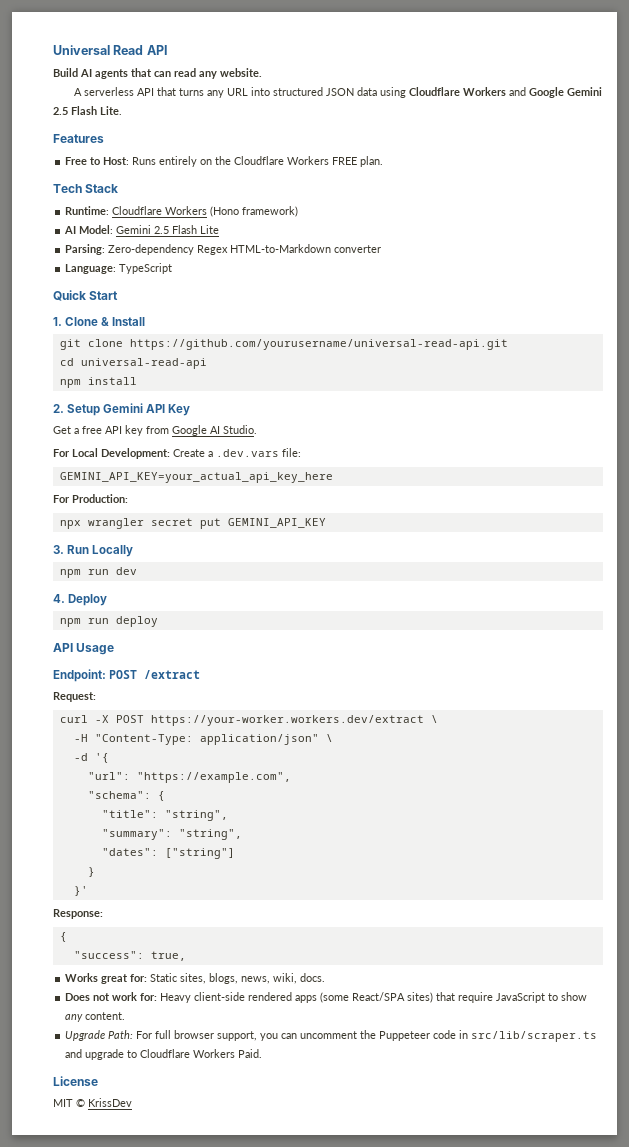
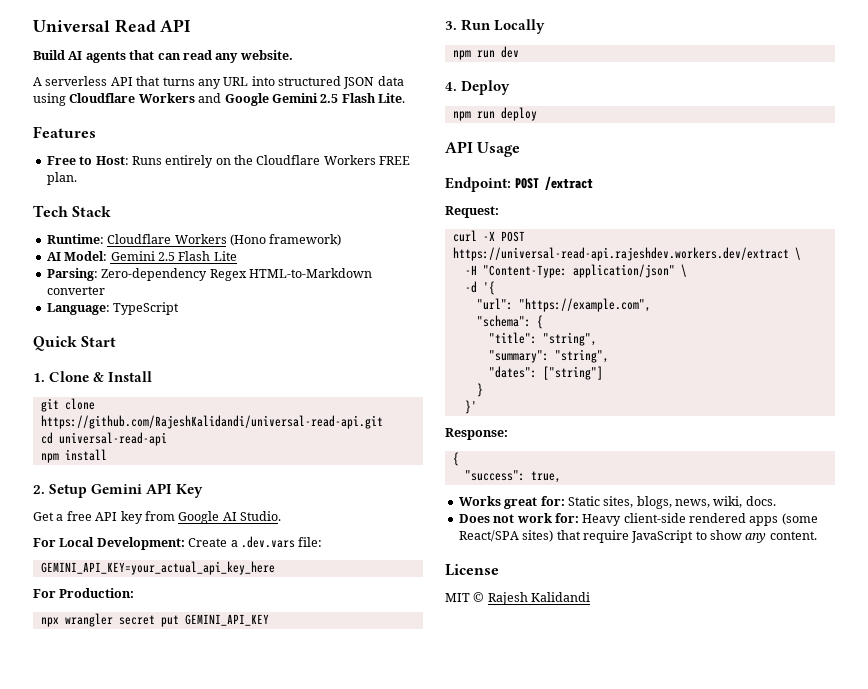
- git clone https://github.com/yourusername/universal-read-api.git
+ git clone https://github.com/RajeshKalidandi/universal-read-api.git
- curl -X POST https://your-worker.workers.dev/extract \
+ curl -X POST https://universal-read-api.rajeshdev.workers.dev/extract \
- Upgrade Path: For full browser support, you can uncomment the Puppeteer code in src/lib/scraper.ts and upgrade to Cloudflare Workers Paid.
- MIT © KrissDev
+ MIT © Rajesh Kalidandi

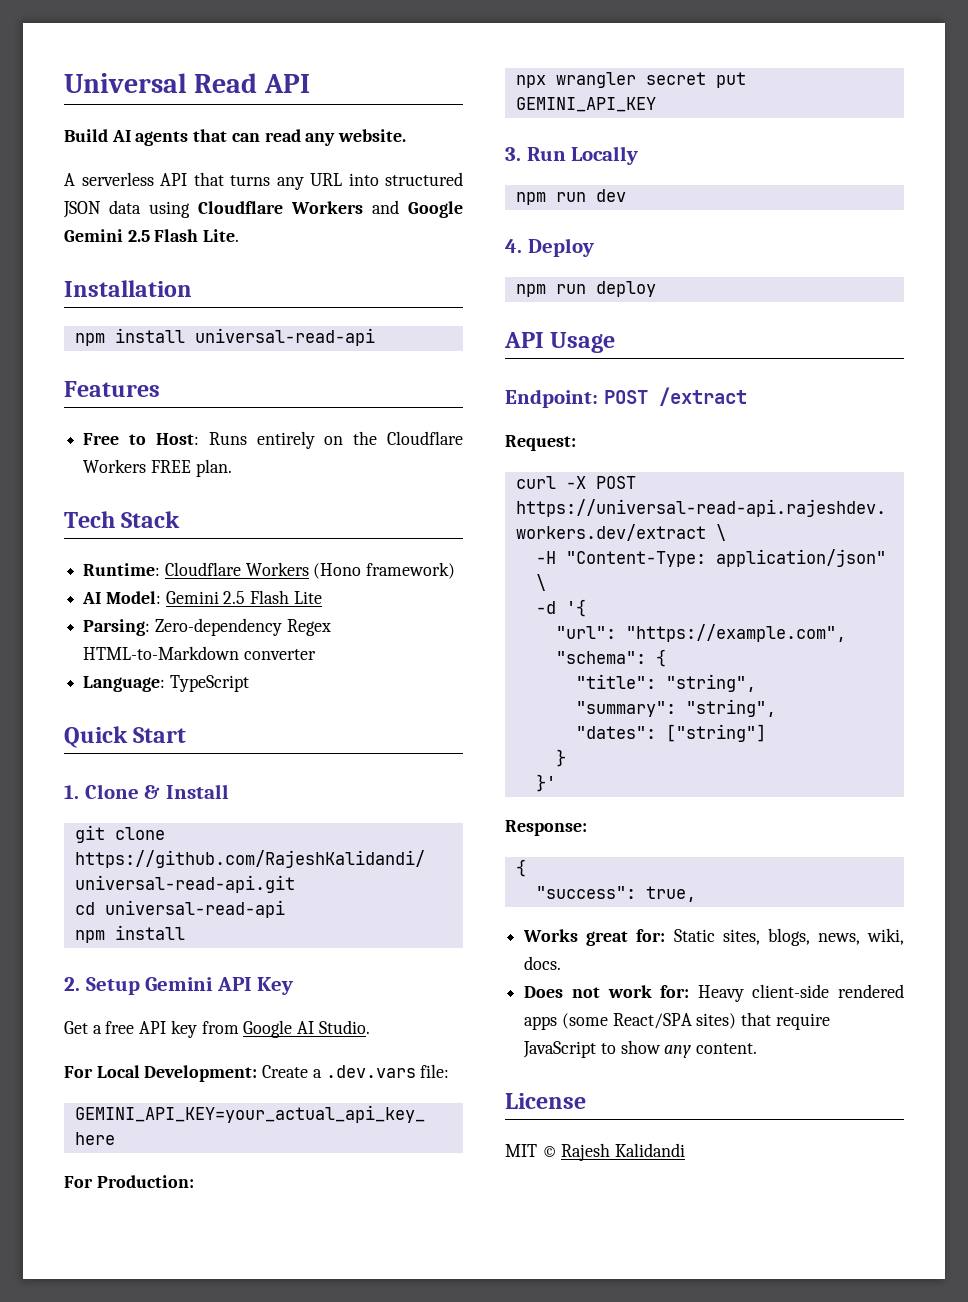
+ Installation
+ npm install universal-read-api

